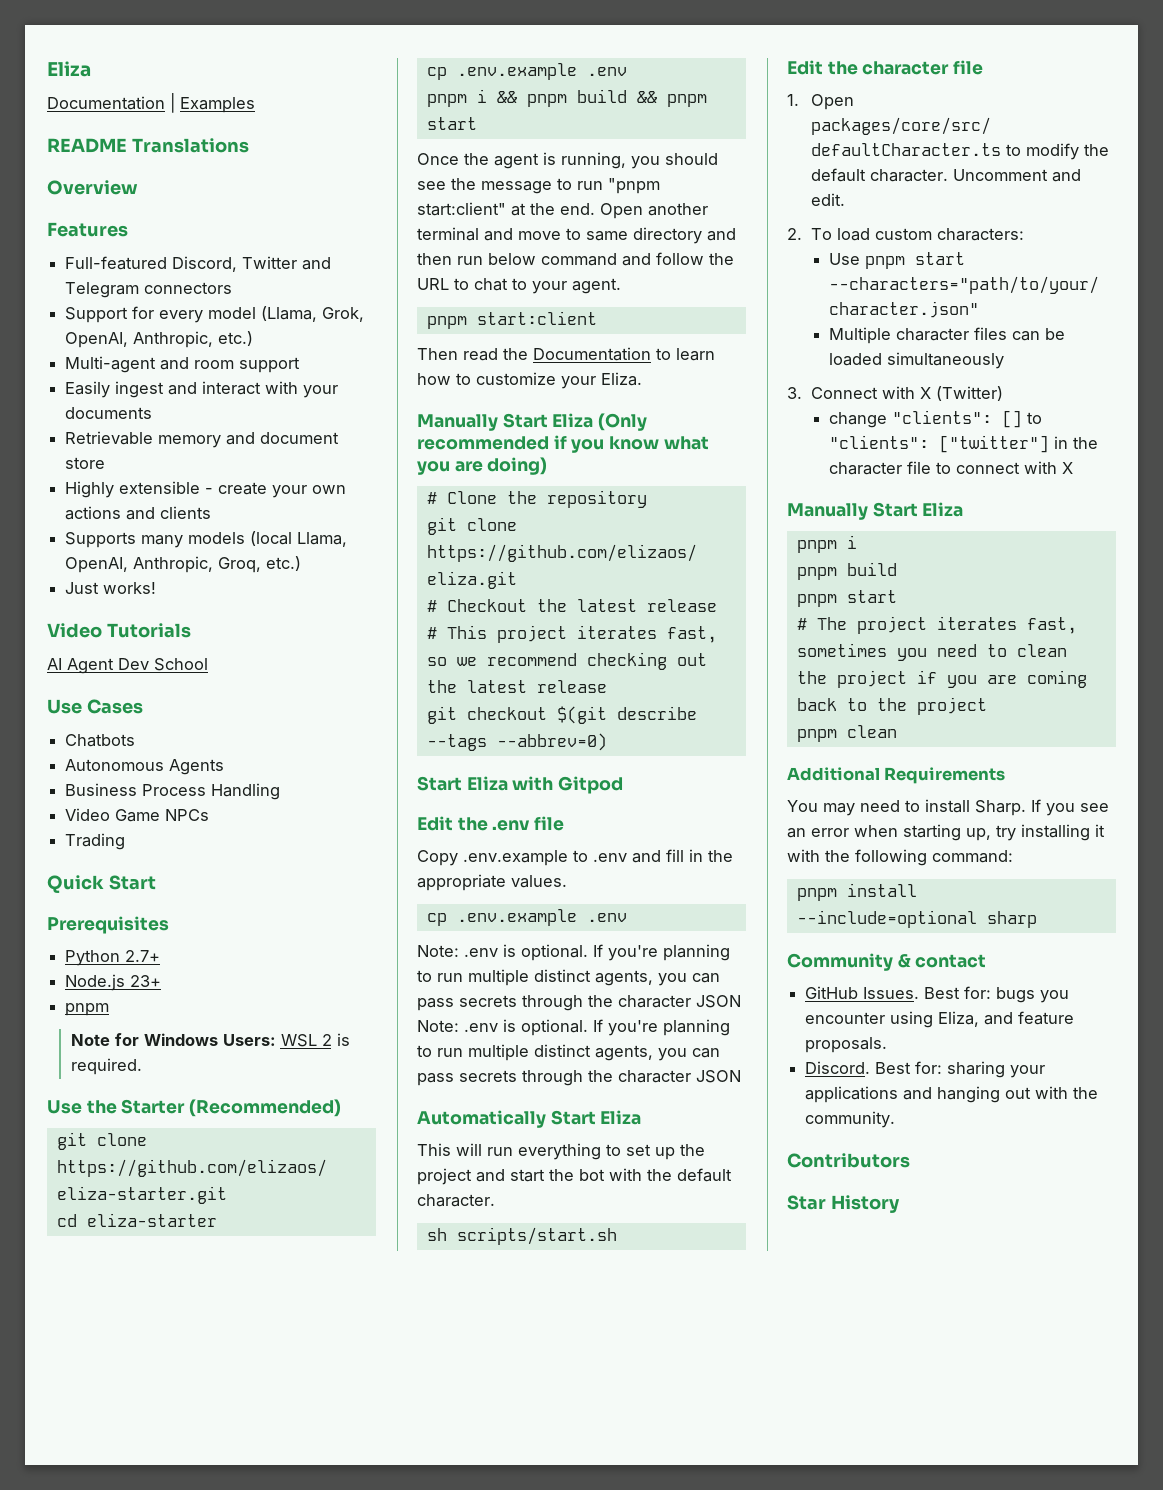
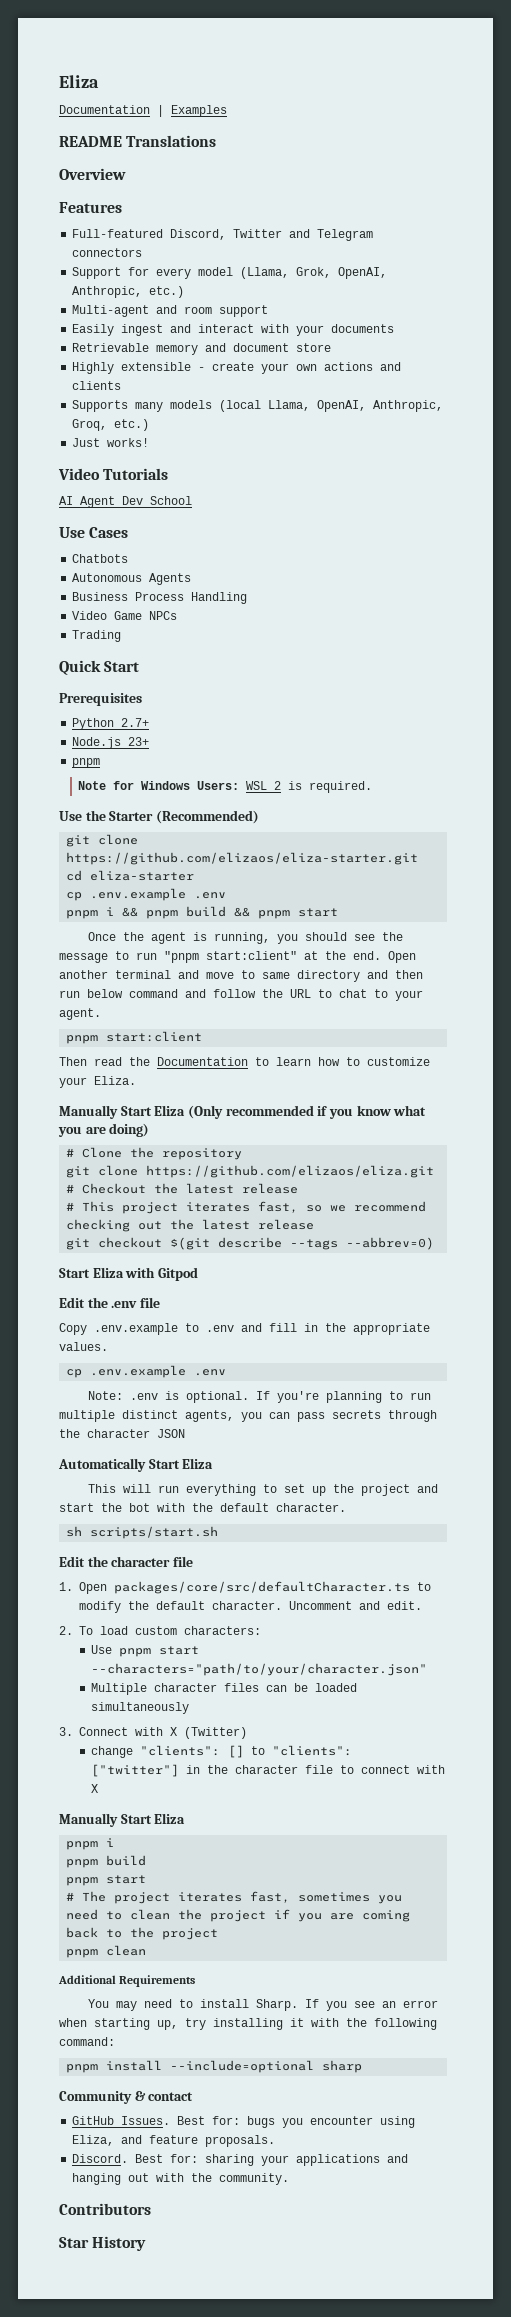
- If you're planning to run multiple distinct agents, you can pass secrets through the character JSON Note: .env is optional. If you're planning to run multiple distinct agents, you can pass secrets through the character JSON
+ If you're planning to run multiple distinct agents, you can pass secrets through the character JSON

